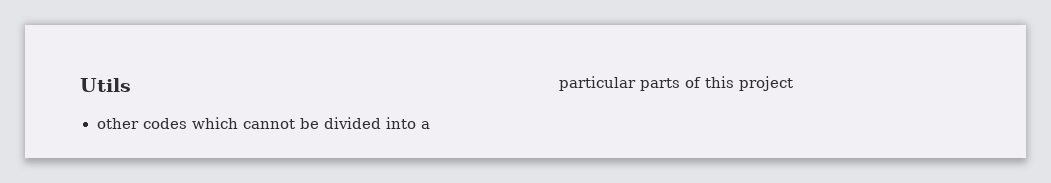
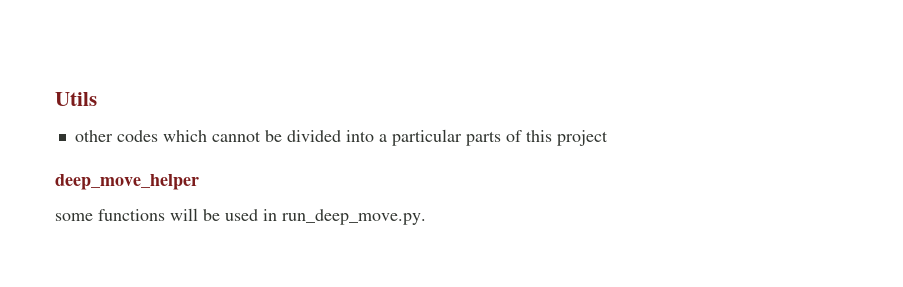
+ deep_move_helper
+ some functions will be used in run_deep_move.py.

